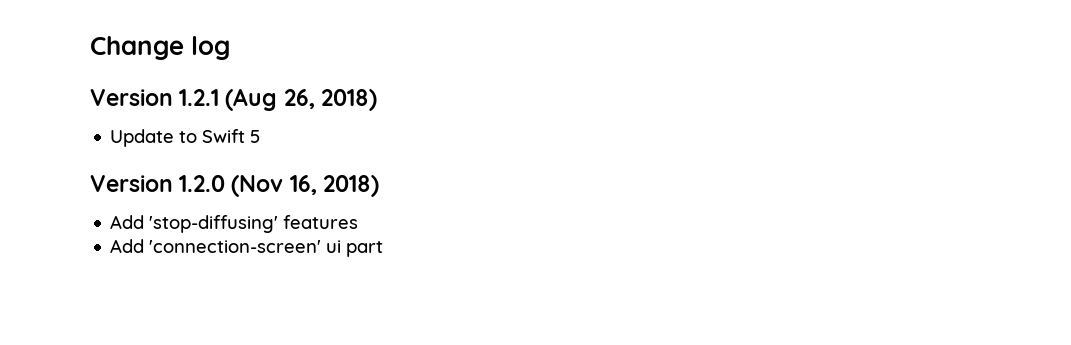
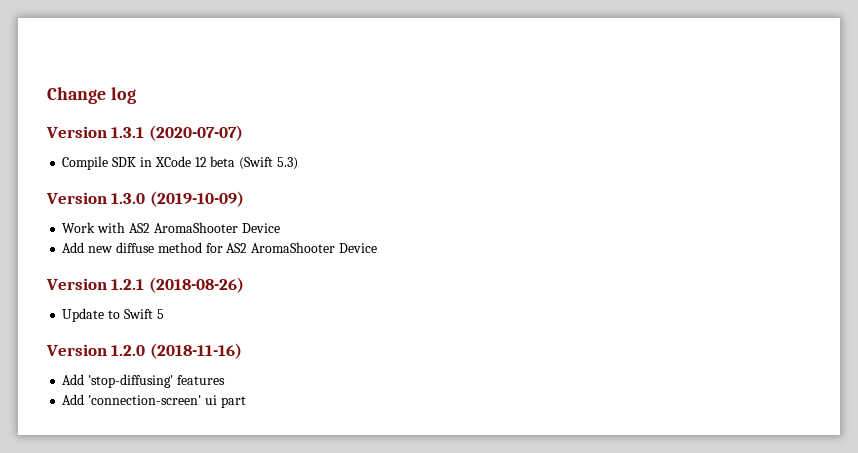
+ Version 1.3.1 (2020-07-07)
+ Compile SDK in XCode 12 beta (Swift 5.3)
+ Version 1.3.0 (2019-10-09)
+ Work with AS2 AromaShooter Device
+ Add new diffuse method for AS2 AromaShooter Device
- Version 1.2.1 (Aug 26, 2018)
+ Version 1.2.1 (2018-08-26)
- Version 1.2.0 (Nov 16, 2018)
+ Version 1.2.0 (2018-11-16)

